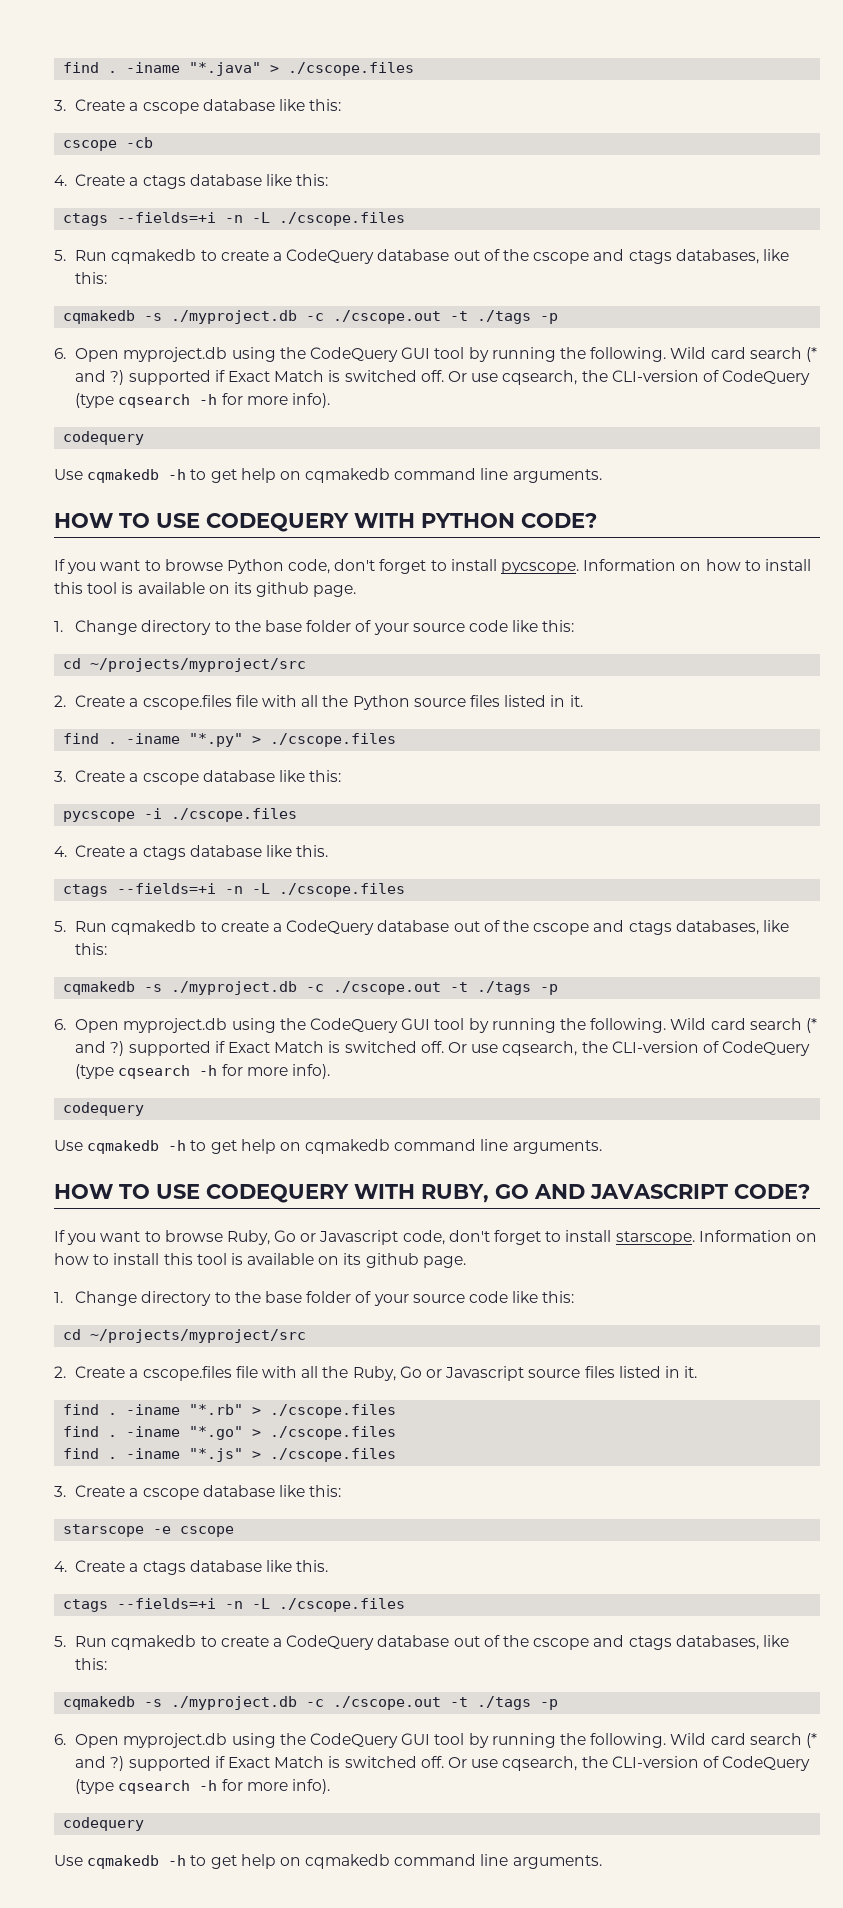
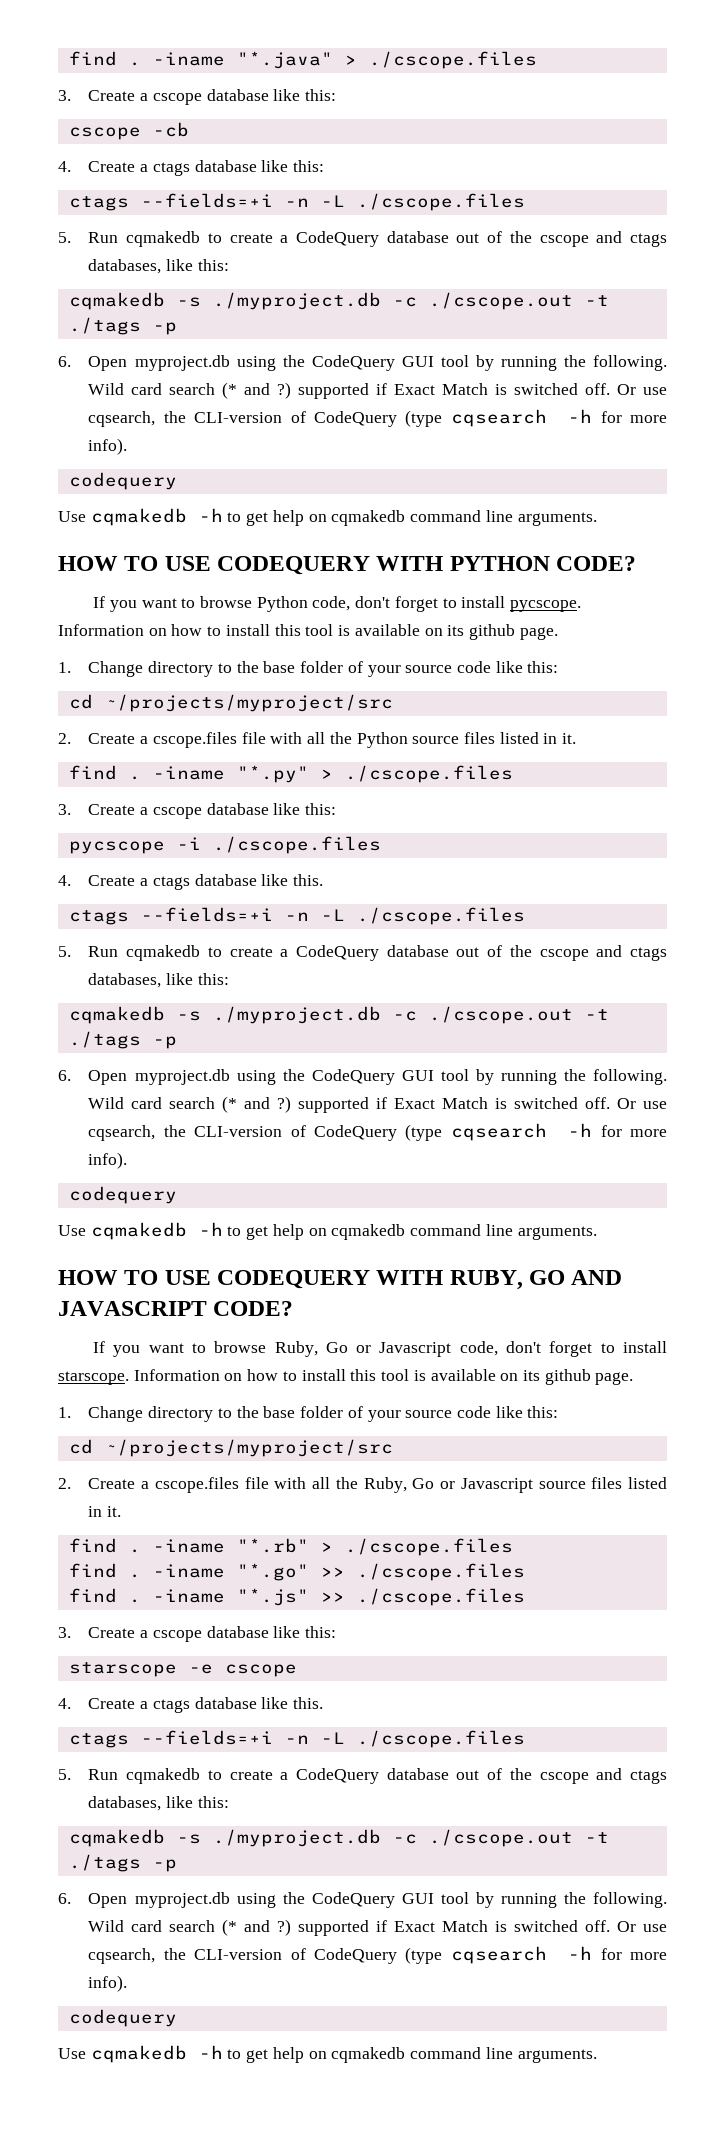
- -iname "*.go" > ./cscope.files
+ -iname "*.go" >> ./cscope.files
- -iname "*.js" > ./cscope.files
+ -iname "*.js" >> ./cscope.files

